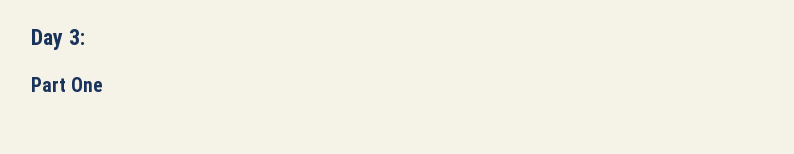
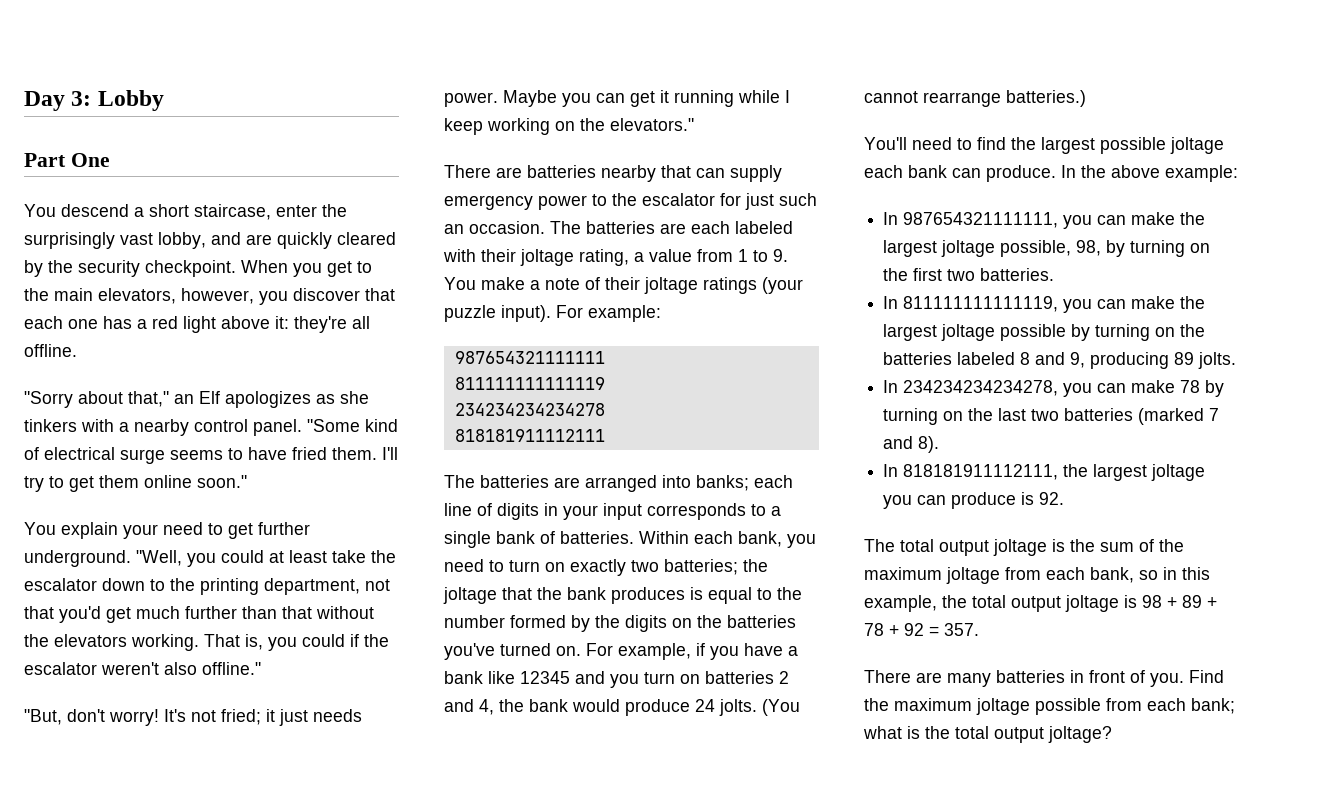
- Day 3:
+ Day 3: Lobby
+ You descend a short staircase, enter the surprisingly vast lobby, and are quickly cleared by the security checkpoint. When you get to the main elevators, however, you discover that each one has a red light above it: they're all offline.
+ "Sorry about that," an Elf apologizes as she tinkers with a nearby control panel. "Some kind of electrical surge seems to have fried them. I'll try to get them online soon."
+ You explain your need to get further underground. "Well, you could at least take the escalator down to the printing department, not that you'd get much further than that without the elevators working. That is, you could if the escalator weren't also offline."
+ "But, don't worry! It's not fried; it just needs power. Maybe you can get it running while I keep working on the elevators."
+ There are batteries nearby that can supply emergency power to the escalator for just such an occasion. The batteries are each labeled with their joltage rating, a value from 1 to 9. You make a note of their joltage ratings (your puzzle input). For example:
+ 987654321111111
+ 811111111111119
+ 234234234234278
+ 818181911112111
+ The batteries are arranged into banks; each line of digits in your input corresponds to a single bank of batteries. Within each bank, you need to turn on exactly two batteries; the joltage that the bank produces is equal to the number formed by the digits on the batteries you've turned on. For example, if you have a bank like 12345 and you turn on batteries 2 and 4, the bank would produce 24 jolts. (You cannot rearrange batteries.)
+ You'll need to find the largest possible joltage each bank can produce. In the above example:
+ In 987654321111111, you can make the largest joltage possible, 98, by turning on the first two batteries.
+ In 811111111111119, you can make the largest joltage possible by turning on the batteries labeled 8 and 9, producing 89 jolts.
+ In 234234234234278, you can make 78 by turning on the last two batteries (marked 7 and 8).
+ In 818181911112111, the largest joltage you can produce is 92.
+ The total output joltage is the sum of the maximum joltage from each bank, so in this example, the total output joltage is 98 + 89 + 78 + 92 = 357.
+ There are many batteries in front of you. Find the maximum joltage possible from each bank; what is the total output joltage?

